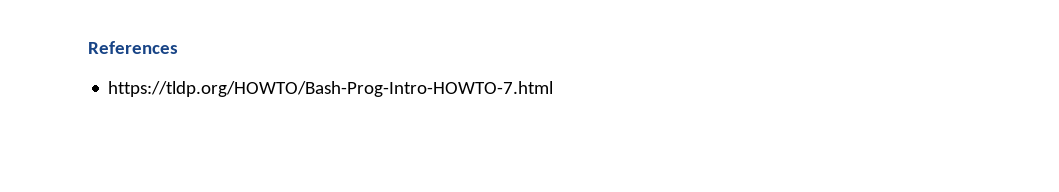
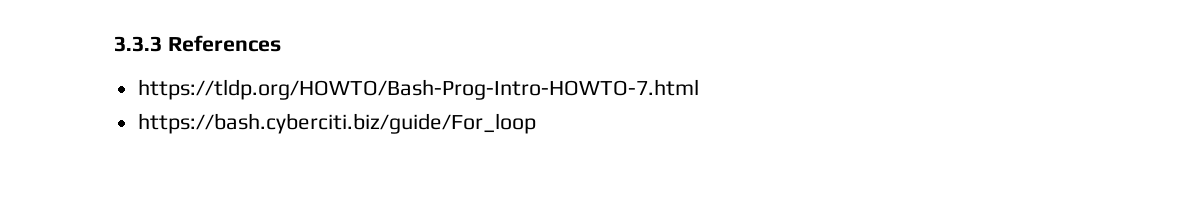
- References
+ 3.3.3 References
+ https://bash.cyberciti.biz/guide/For_loop

